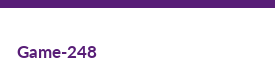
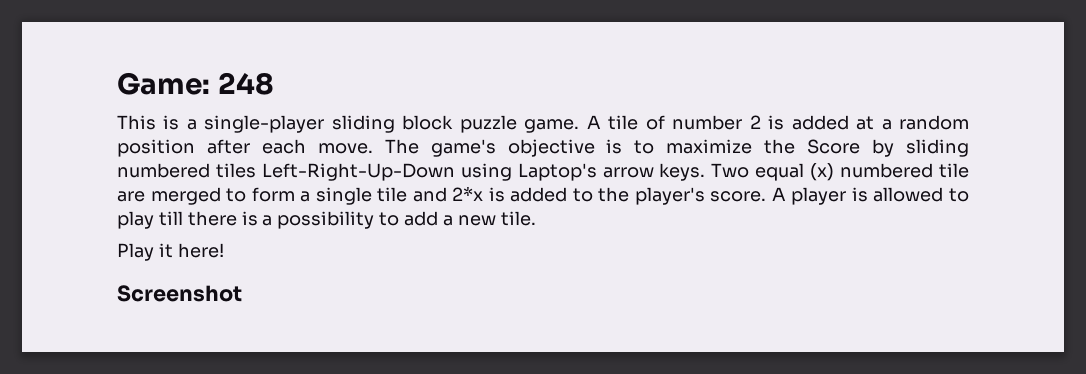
- Game-248
+ Game: 248
+ This is a single-player sliding block puzzle game. A tile of number 2 is added at a random position after each move. The game's objective is to maximize the Score by sliding numbered tiles Left-Right-Up-Down using Laptop's arrow keys. Two equal (x) numbered tile are merged to form a single tile and 2*x is added to the player's score. A player is allowed to play till there is a possibility to add a new tile.
+ Play it here!
+ Screenshot

